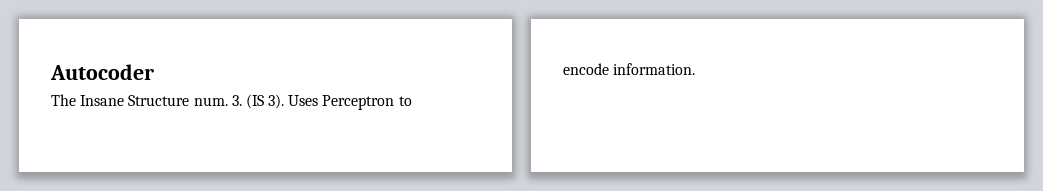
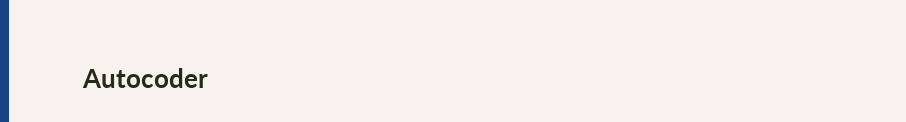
- The Insane Structure num. 3. (IS 3). Uses Perceptron to encode information.

